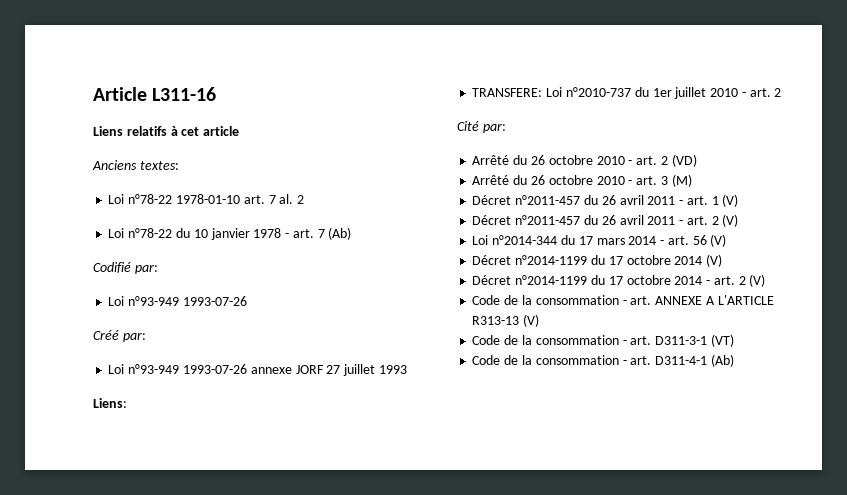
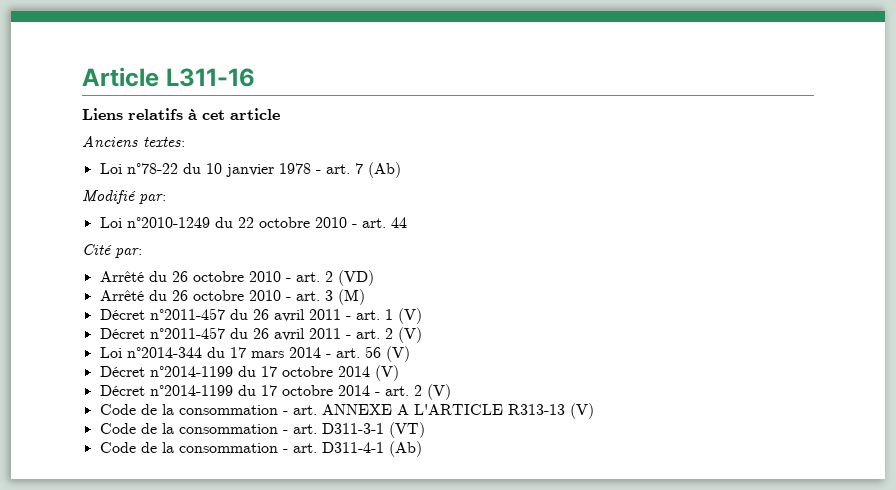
- Loi n°78-22 1978-01-10 art. 7 al. 2
- Codifié par:
- Loi n°93-949 1993-07-26
- Créé par:
- Loi n°93-949 1993-07-26 annexe JORF 27 juillet 1993
- Liens:
- TRANSFERE: Loi n°2010-737 du 1er juillet 2010 - art. 2
+ Modifié par:
+ Loi n°2010-1249 du 22 octobre 2010 - art. 44

